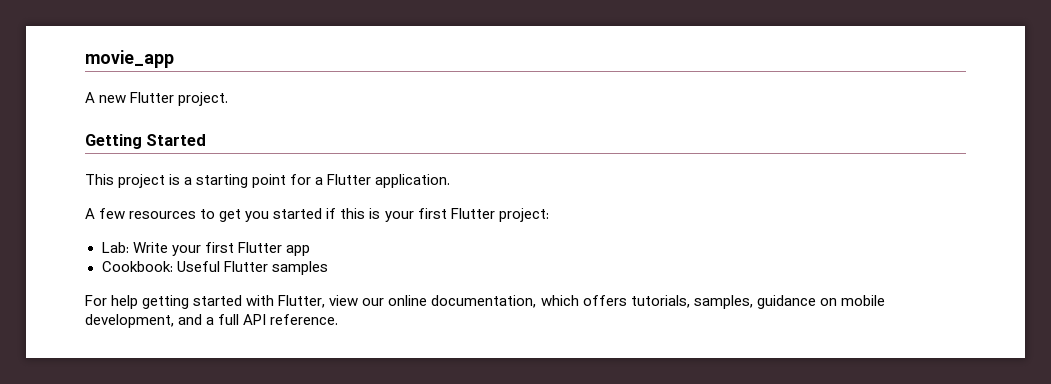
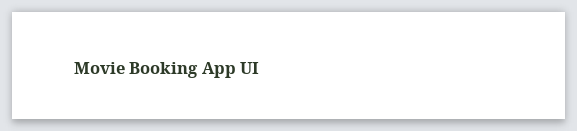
- movie_app
- A new Flutter project.
- Getting Started
- This project is a starting point for a Flutter application.
- A few resources to get you started if this is your first Flutter project:
- Lab: Write your first Flutter app
- Cookbook: Useful Flutter samples
- For help getting started with Flutter, view our online documentation, which offers tutorials, samples, guidance on mobile development, and a full API reference.
+ Movie Booking App UI

